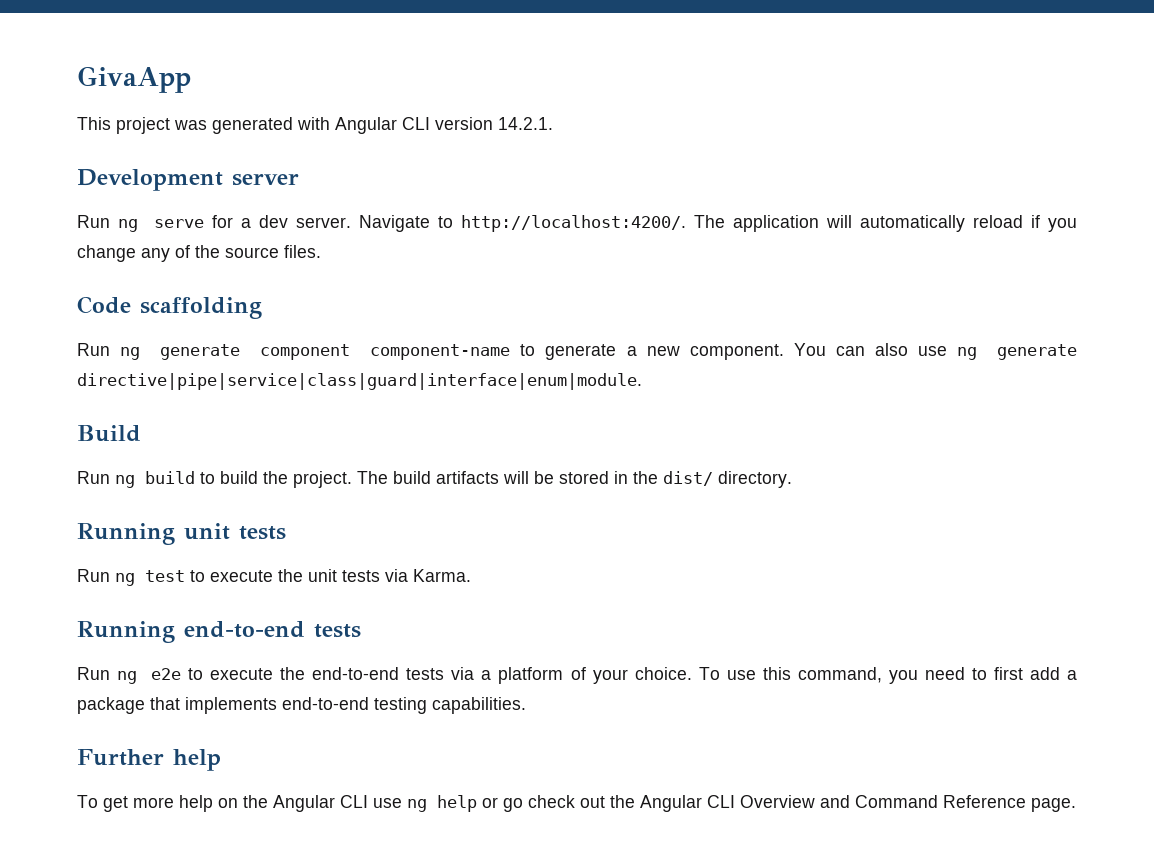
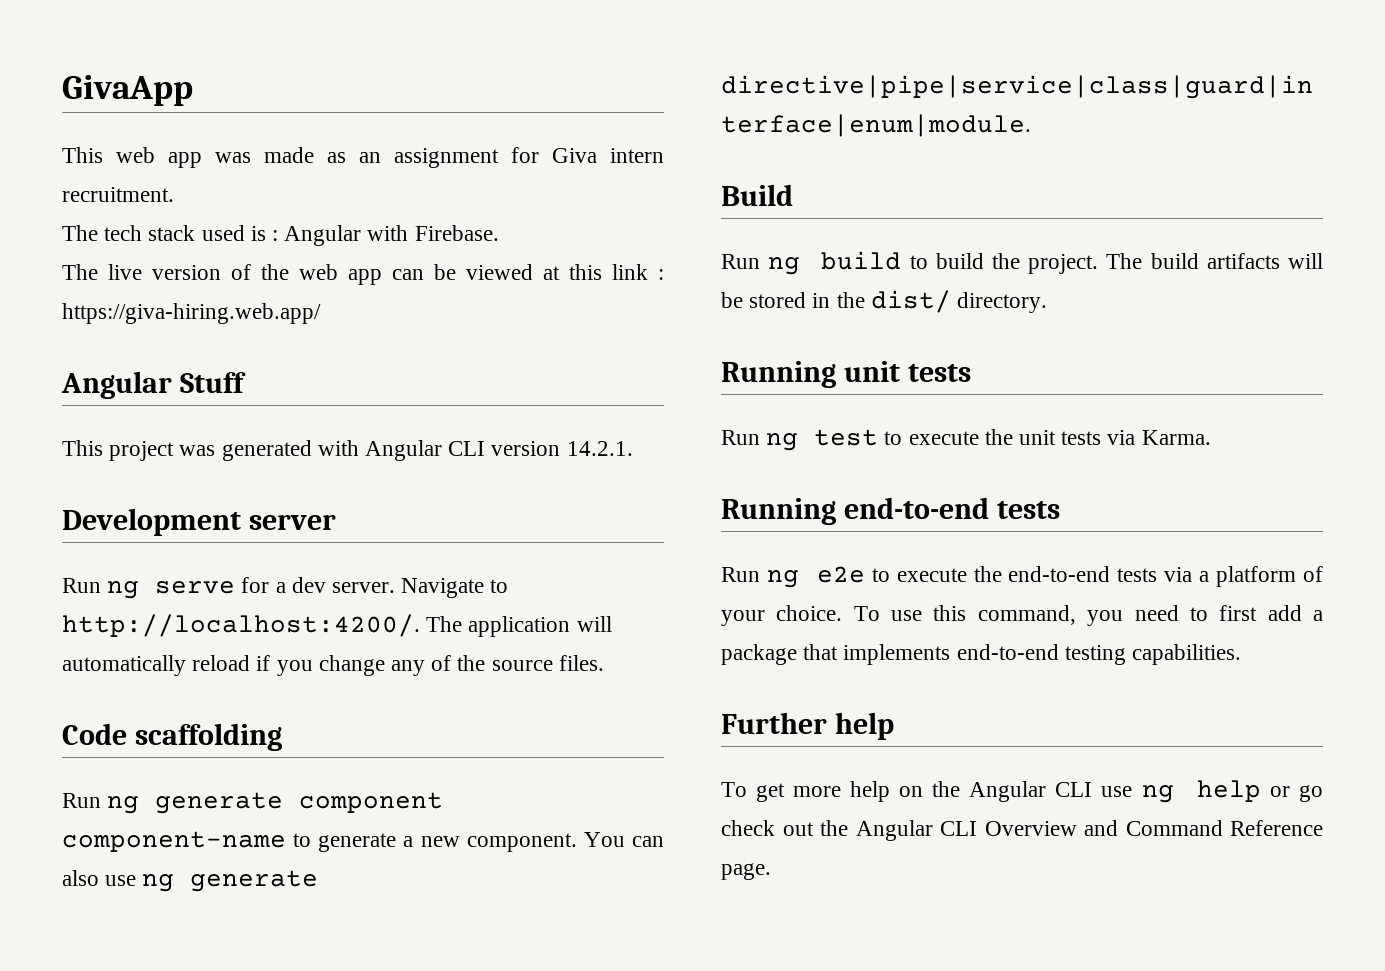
+ This web app was made as an assignment for Giva intern recruitment.
+ The tech stack used is : Angular with Firebase.
+ The live version of the web app can be viewed at this link : https://giva-hiring.web.app/
+ Angular Stuff

